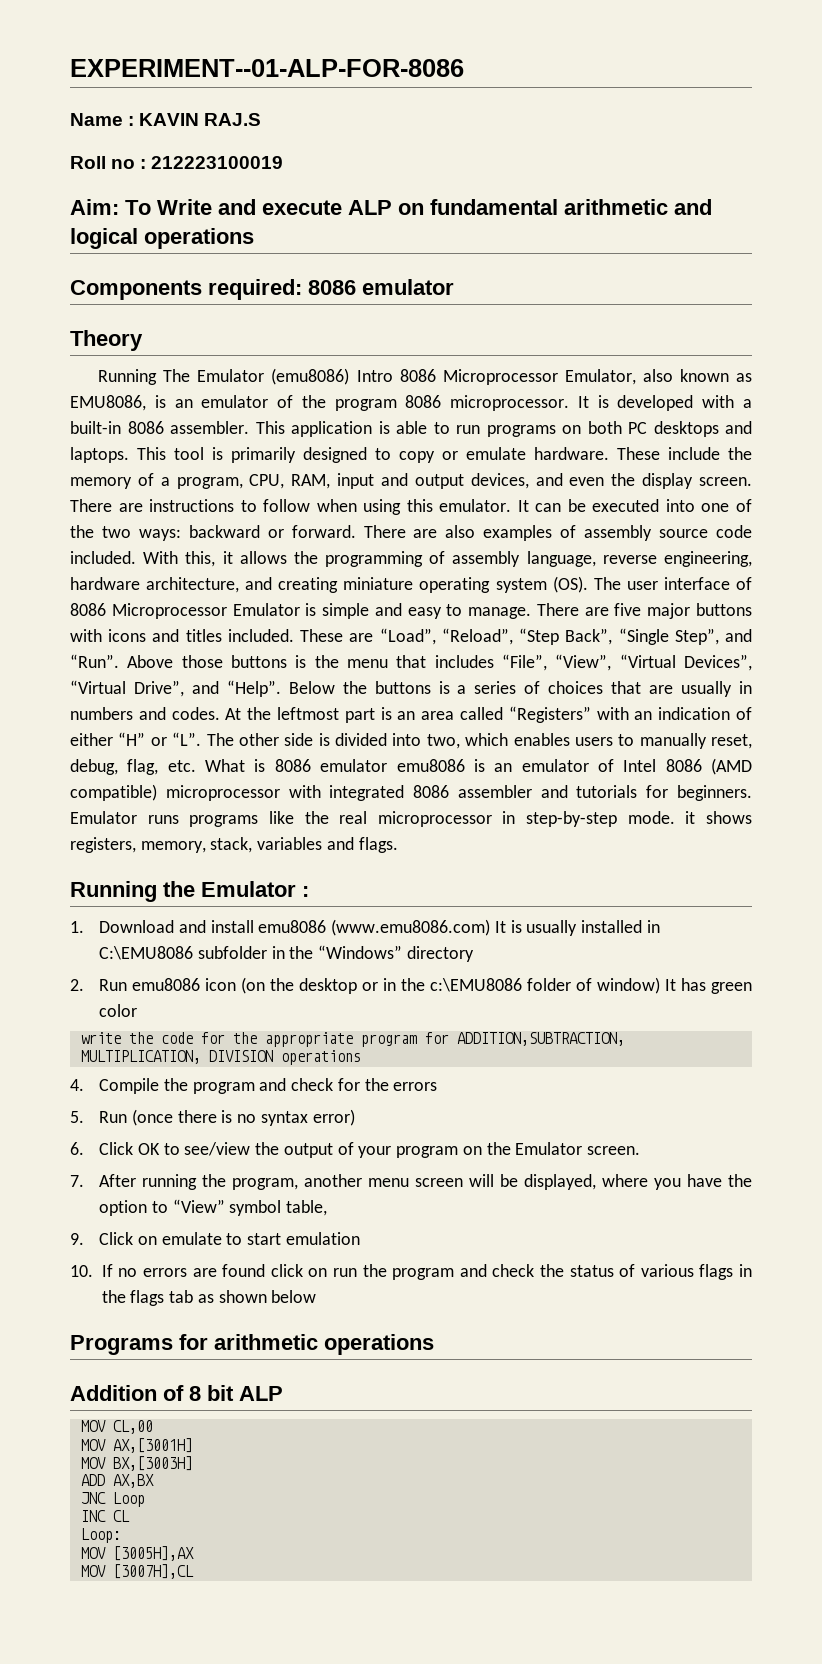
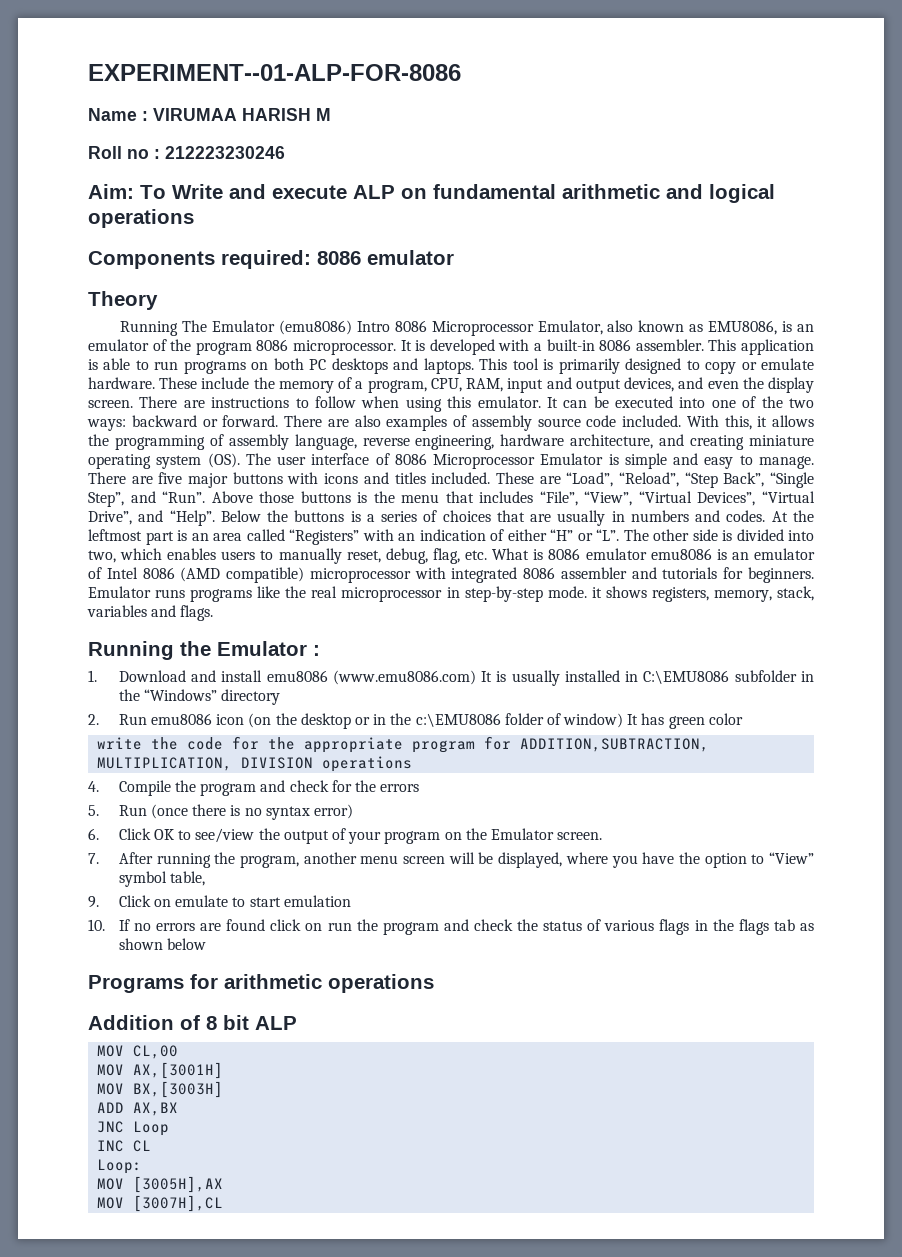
- Name : KAVIN RAJ.S
+ Name : VIRUMAA HARISH M
- Roll no : 212223100019
+ Roll no : 212223230246

